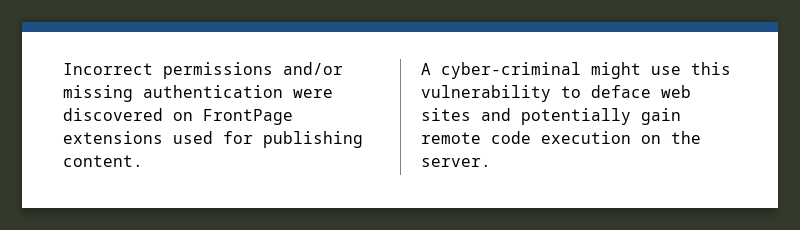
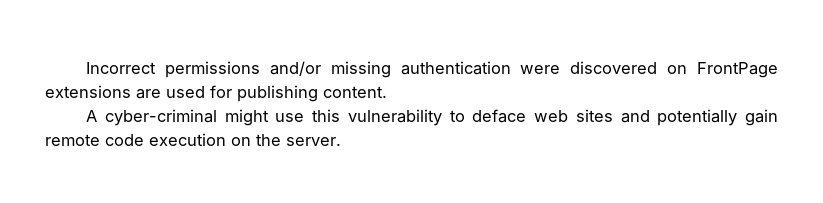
- Incorrect permissions and/or missing authentication were discovered on FrontPage extensions used for publishing content.
+ Incorrect permissions and/or missing authentication were discovered on FrontPage extensions are used for publishing content.

